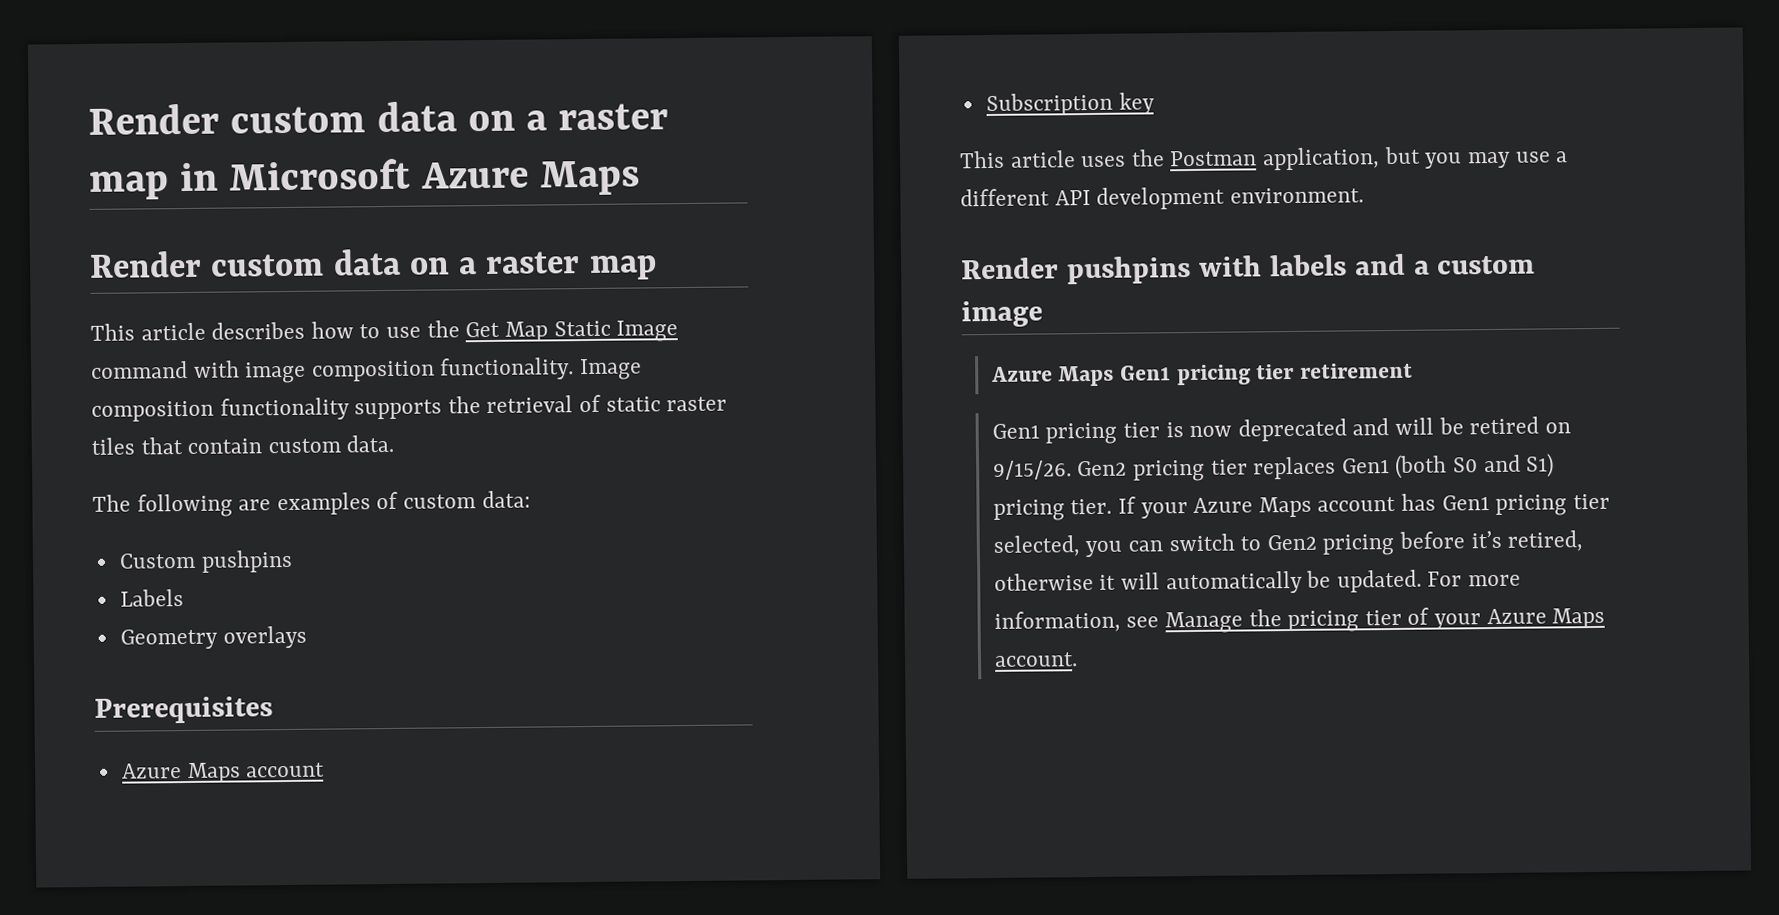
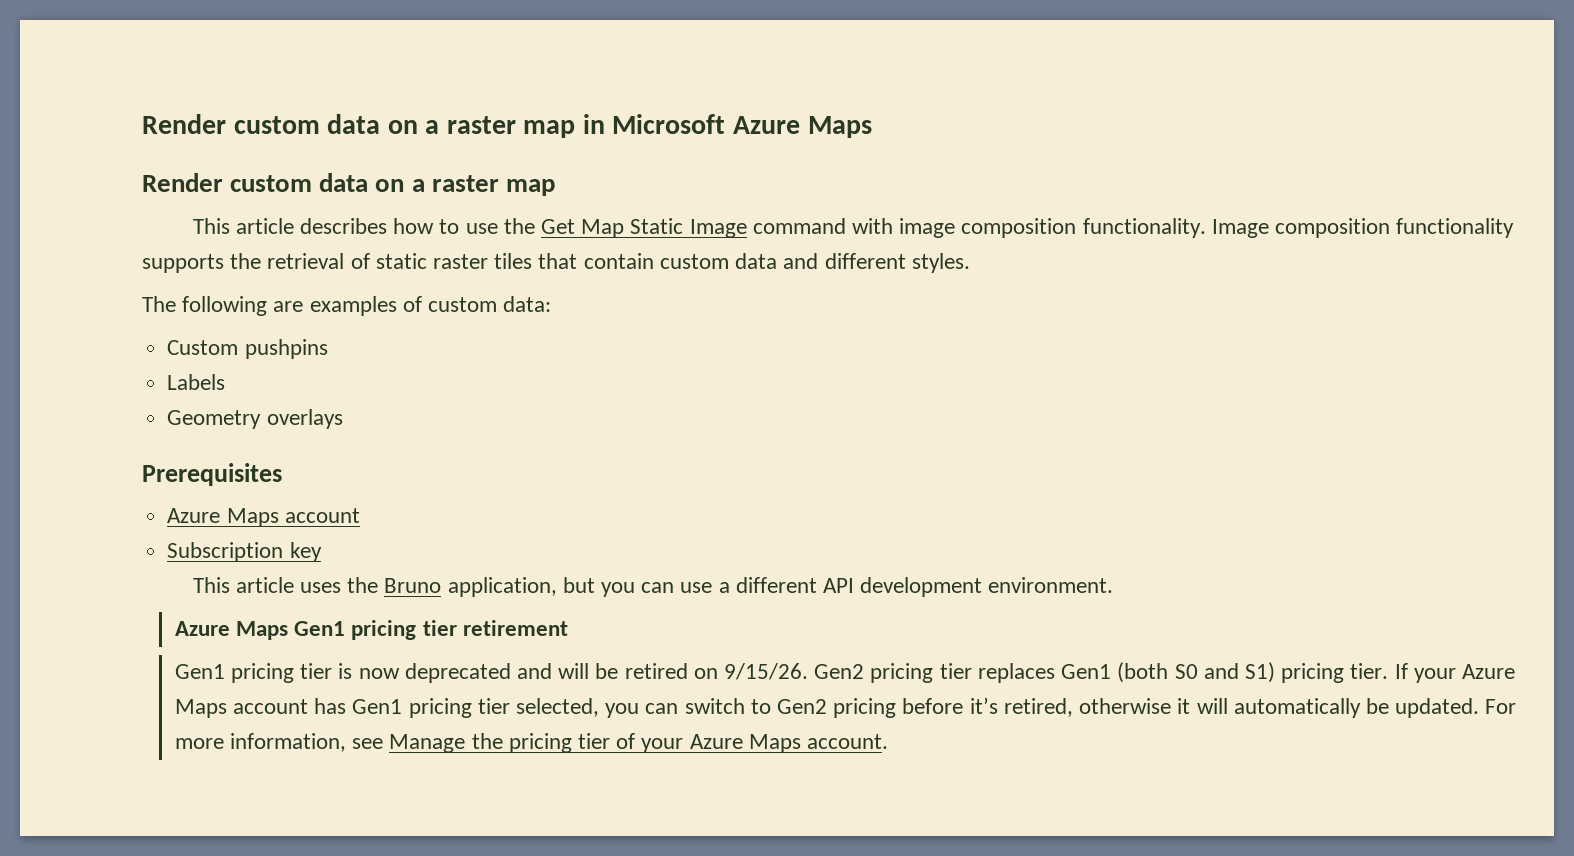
- Image composition functionality supports the retrieval of static raster tiles that contain custom data.
+ Image composition functionality supports the retrieval of static raster tiles that contain custom data and different styles.
- This article uses the Postman application, but you may use a different API development environment.
+ This article uses the Bruno application, but you can use a different API development environment.
- Render pushpins with labels and a custom image

